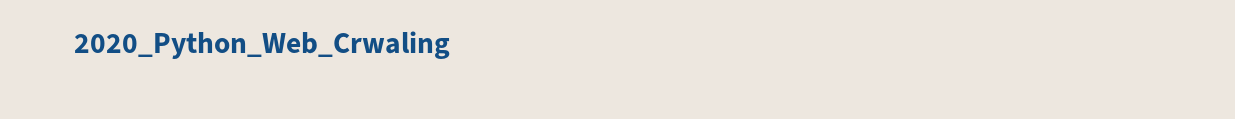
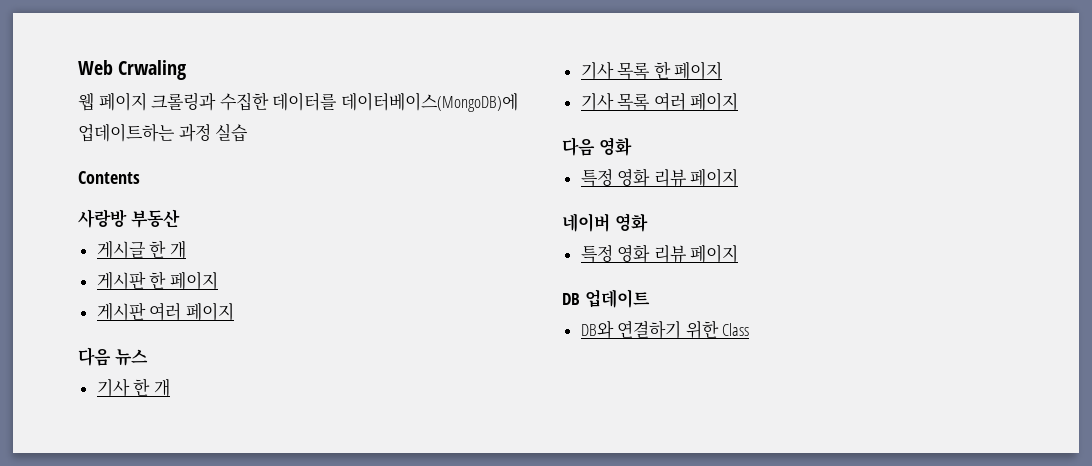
- 2020_Python_Web_Crwaling
+ Web Crwaling
+ 웹 페이지 크롤링과 수집한 데이터를 데이터베이스(MongoDB)에 업데이트하는 과정 실습
+ Contents
+ 사랑방 부동산
+ 게시글 한 개
+ 게시판 한 페이지
+ 게시판 여러 페이지
+ 다음 뉴스
+ 기사 한 개
+ 기사 목록 한 페이지
+ 기사 목록 여러 페이지
+ 다음 영화
+ 특정 영화 리뷰 페이지
+ 네이버 영화
+ 특정 영화 리뷰 페이지
+ DB 업데이트
+ DB와 연결하기 위한 Class

